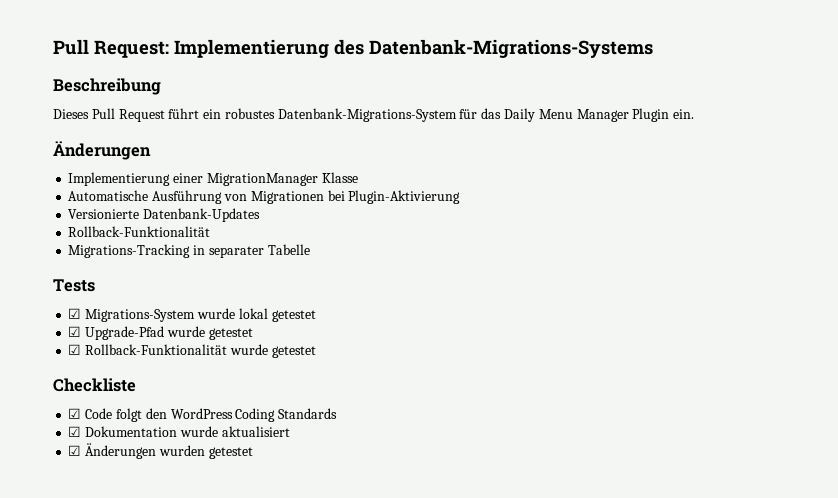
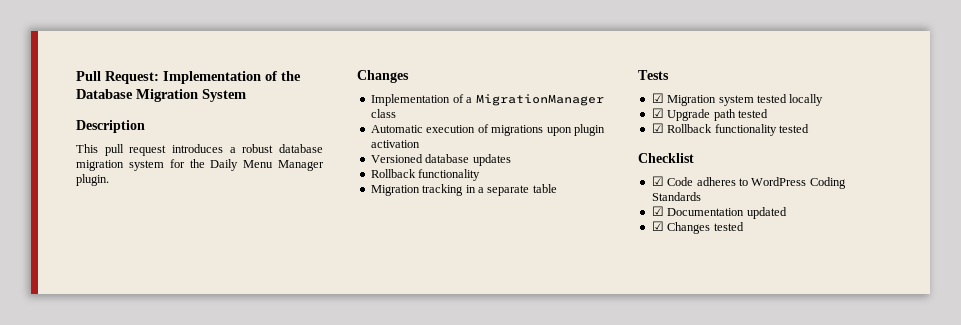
- Pull Request: Implementierung des Datenbank-Migrations-Systems
- Beschreibung
- Dieses Pull Request führt ein robustes Datenbank-Migrations-System für das Daily Menu Manager Plugin ein.
- Änderungen
- Implementierung einer MigrationManager Klasse
- Automatische Ausführung von Migrationen bei Plugin-Aktivierung
- Versionierte Datenbank-Updates
- Rollback-Funktionalität
- Migrations-Tracking in separater Tabelle
+ Pull Request: Implementation of the Database Migration System
+ Description
+ This pull request introduces a robust database migration system for the Daily Menu Manager plugin.
+ Changes
+ Implementation of a MigrationManager class
+ Automatic execution of migrations upon plugin activation
+ Versioned database updates
+ Rollback functionality
+ Migration tracking in a separate table
  Tests
- ☑ Migrations-System wurde lokal getestet
- ☑ Upgrade-Pfad wurde getestet
- ☑ Rollback-Funktionalität wurde getestet
- Checkliste
+ ☑ Migration system tested locally
+ ☑ Upgrade path tested
+ ☑ Rollback functionality tested
+ Checklist
- ☑ Code folgt den WordPress Coding Standards
+ ☑ Code adheres to WordPress Coding Standards
- ☑ Dokumentation wurde aktualisiert
- ☑ Änderungen wurden getestet
+ ☑ Documentation updated
+ ☑ Changes tested

